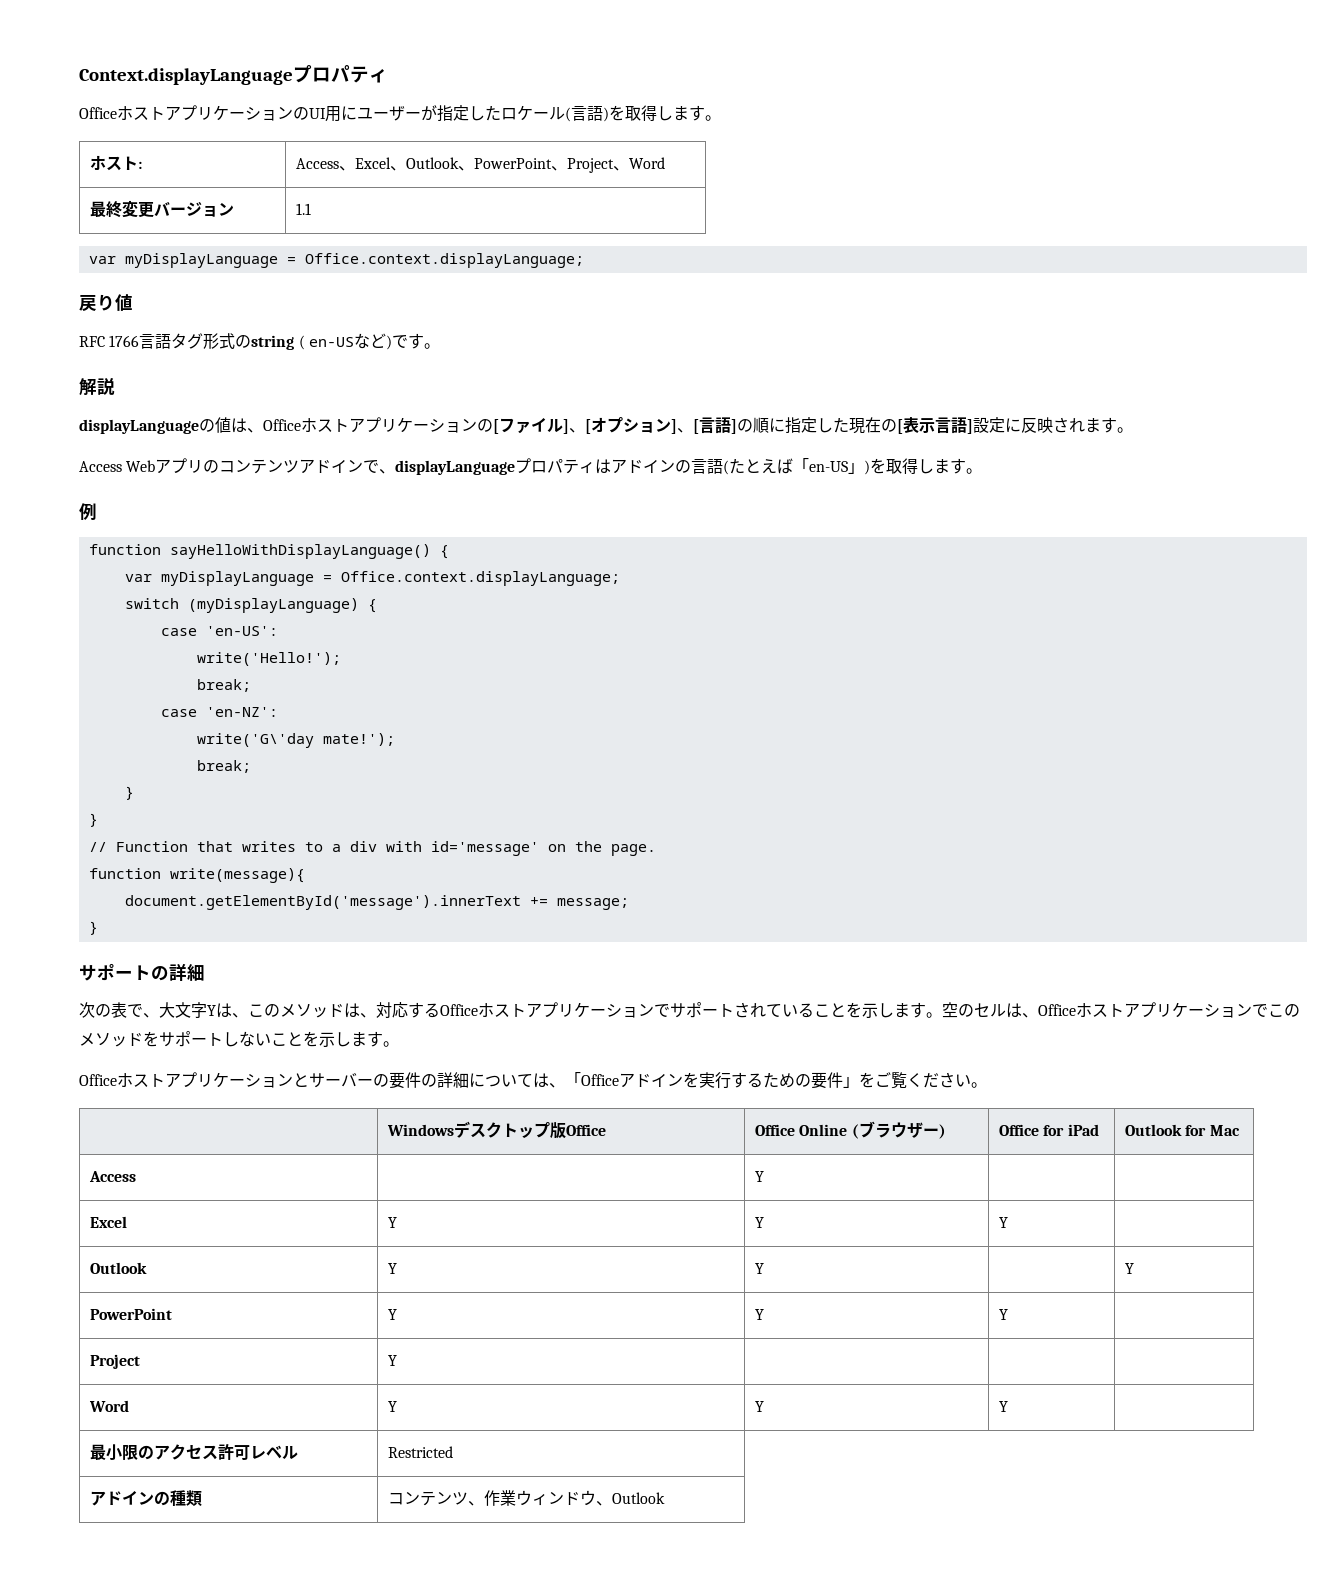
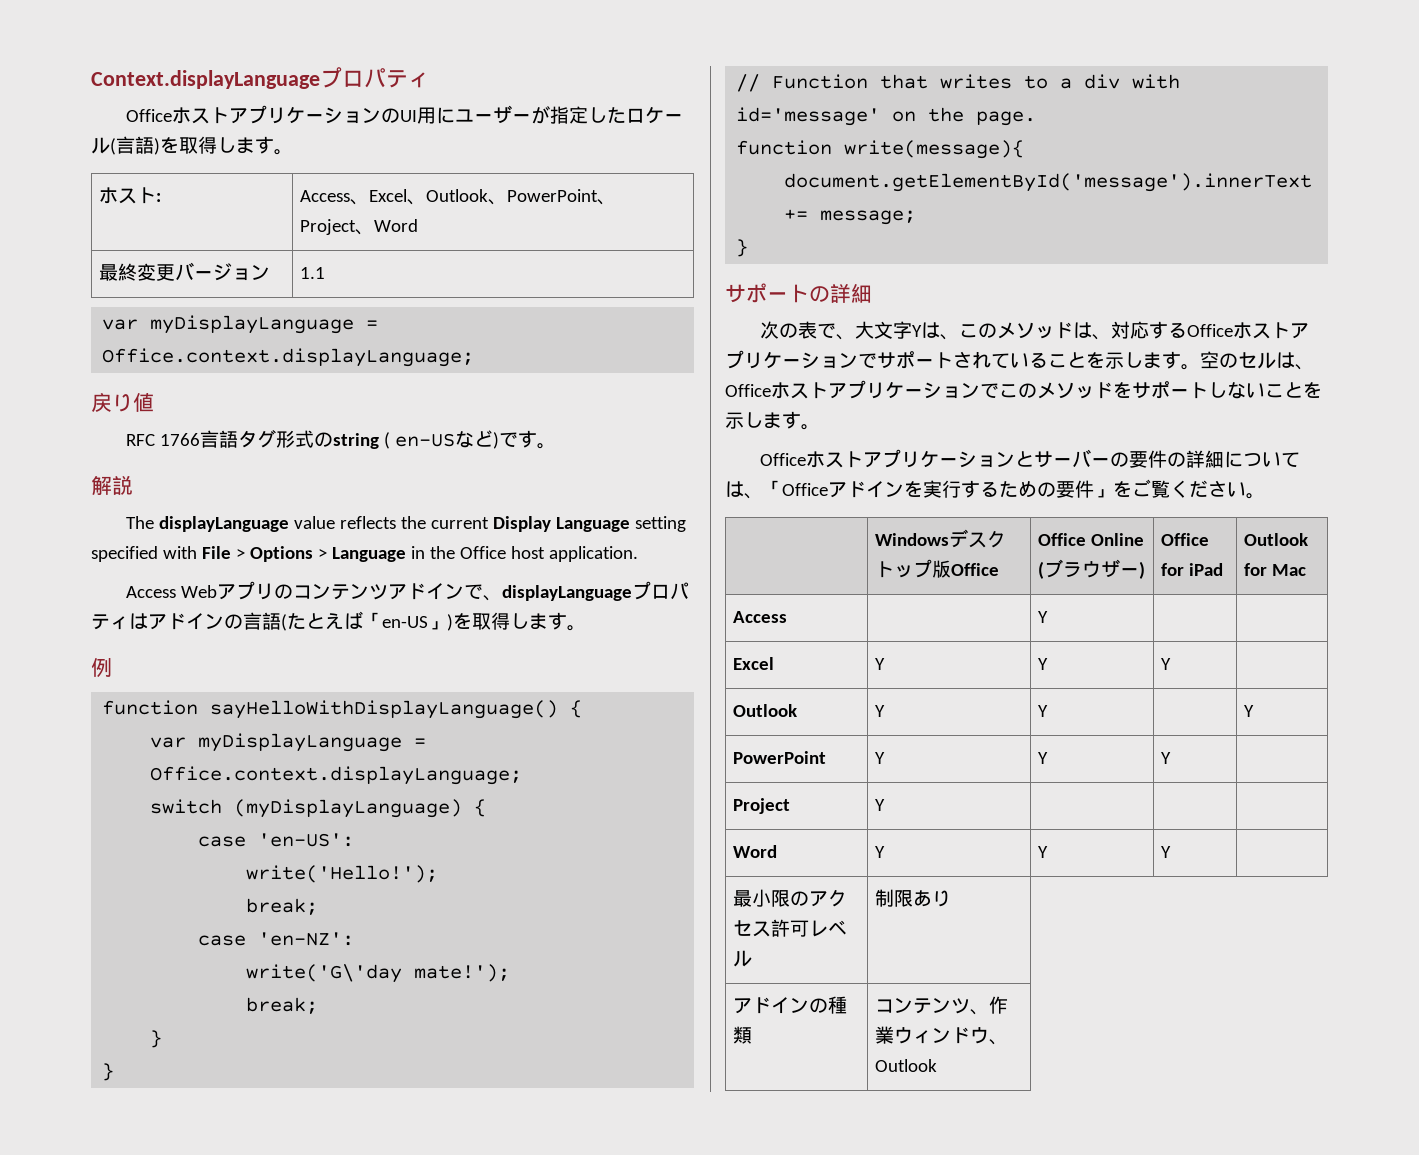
- displayLanguageの値は、Officeホストアプリケーションの[ファイル]、[オプション]、[言語]の順に指定した現在の[表示言語]設定に反映されます。
+ The displayLanguage value reflects the current Display Language setting specified with File > Options > Language in the Office host application.
- 最小限のアクセス許可レベル | Restricted
+ 最小限のアクセス許可レベル | 制限あり

